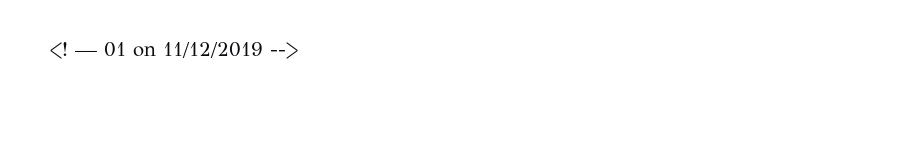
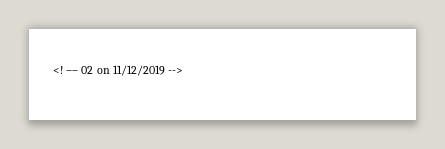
- –– 01 on 11/12/2019 -->
+ –– 02 on 11/12/2019 -->

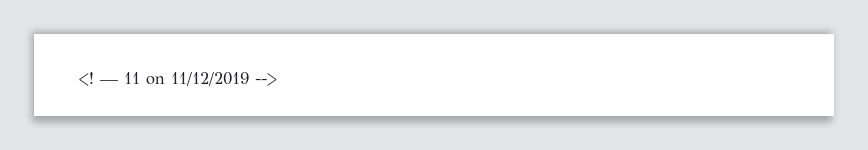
- –– 02 on 11/12/2019 -->
+ –– 11 on 11/12/2019 -->

